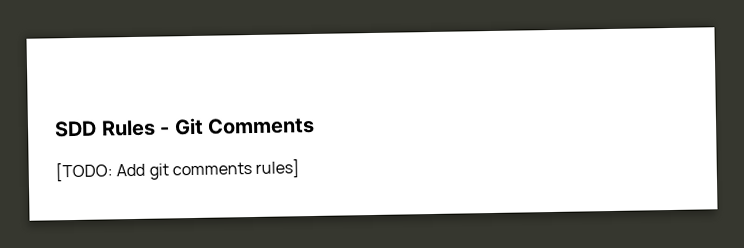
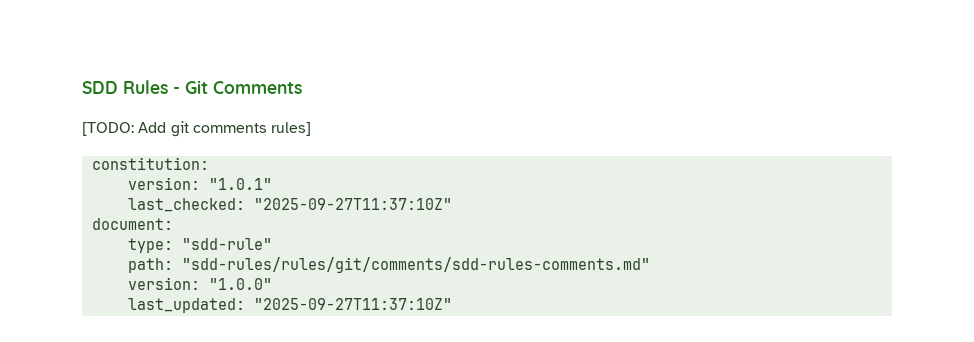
+ constitution:
+ version: "1.0.1"
+ last_checked: "2025-09-27T11:37:10Z"
+ document:
+ type: "sdd-rule"
+ path: "sdd-rules/rules/git/comments/sdd-rules-comments.md"
+ version: "1.0.0"
+ last_updated: "2025-09-27T11:37:10Z"

